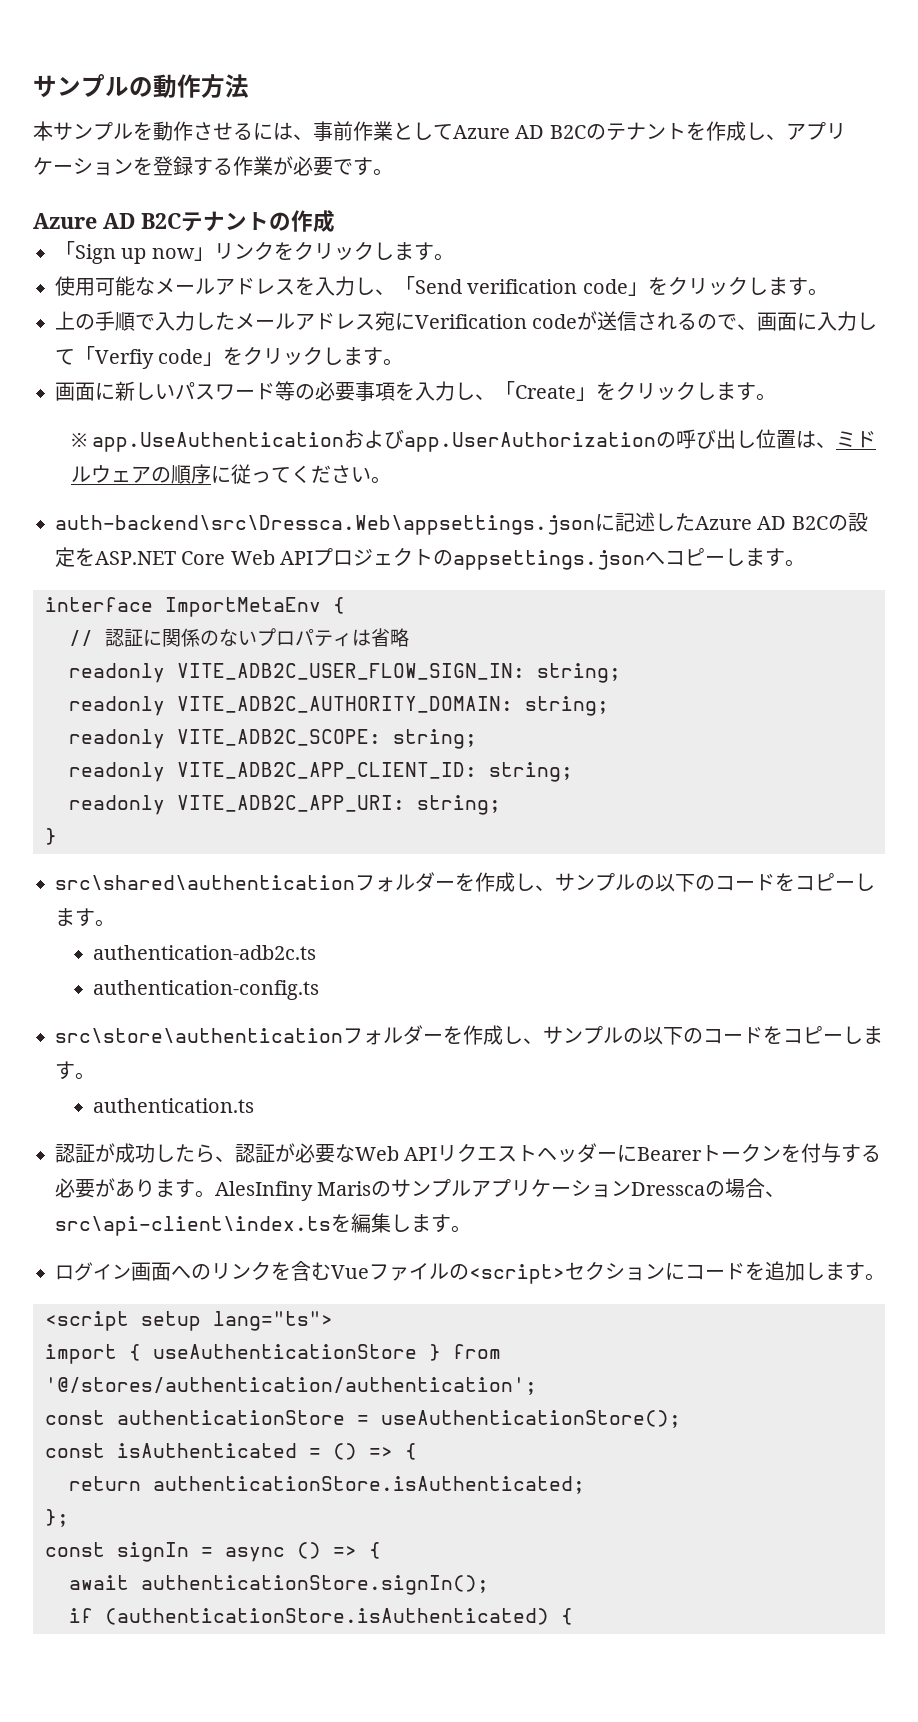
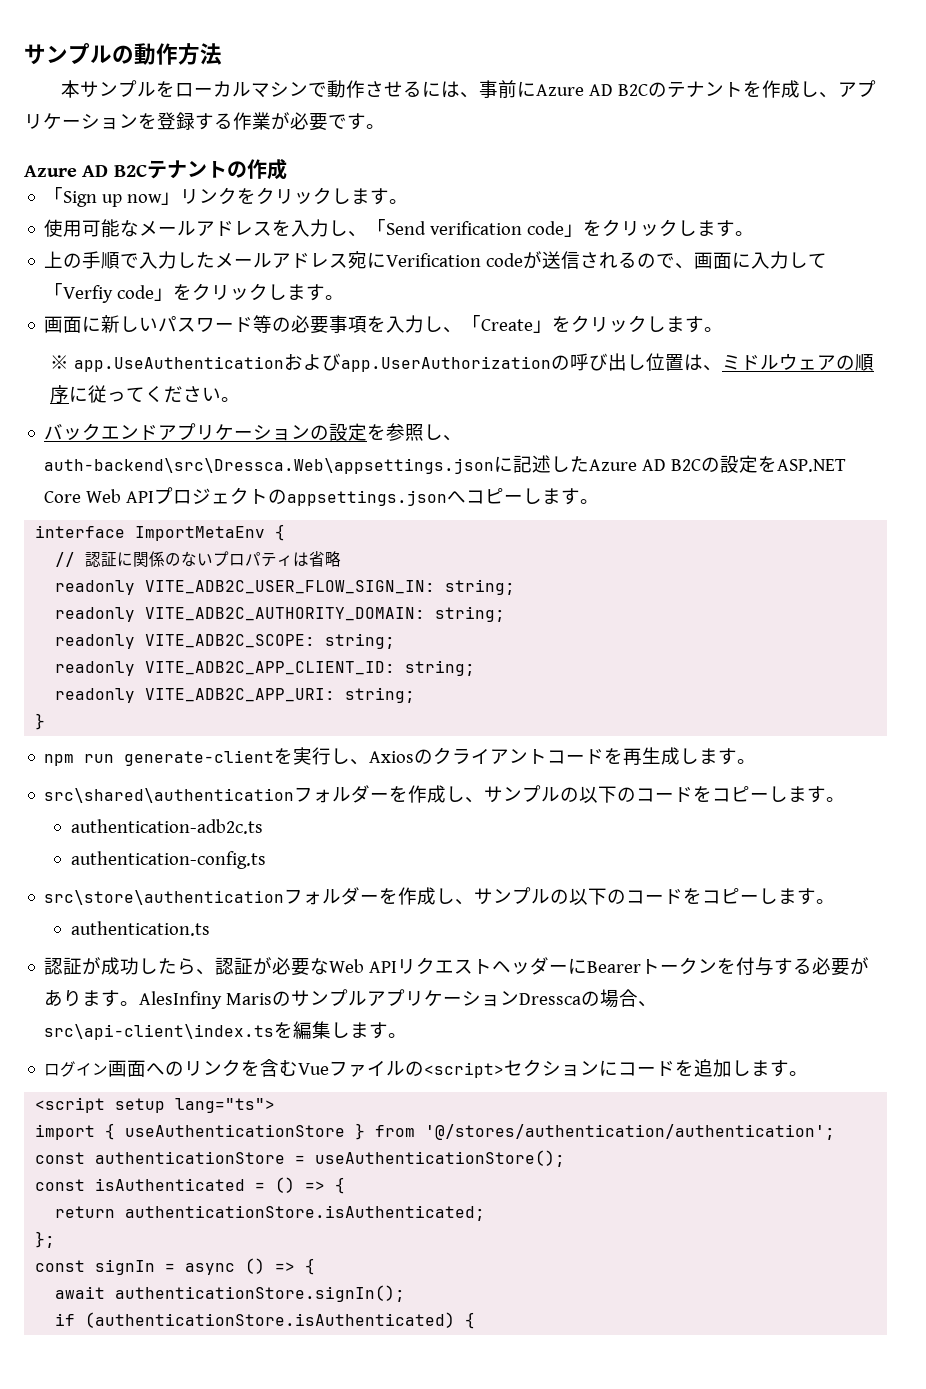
- 本サンプルを動作させるには、事前作業としてAzure AD B2Cのテナントを作成し、アプリケーションを登録する作業が必要です。
+ 本サンプルをローカルマシンで動作させるには、事前にAzure AD B2Cのテナントを作成し、アプリケーションを登録する作業が必要です。
- auth-backend\src\Dressca.Web\appsettings.jsonに記述したAzure AD B2Cの設定をASP.NET Core Web APIプロジェクトのappsettings.jsonへコピーします。
+ バックエンドアプリケーションの設定を参照し、auth-backend\src\Dressca.Web\appsettings.jsonに記述したAzure AD B2Cの設定をASP.NET Core Web APIプロジェクトのappsettings.jsonへコピーします。
+ npm run generate-clientを実行し、Axiosのクライアントコードを再生成します。

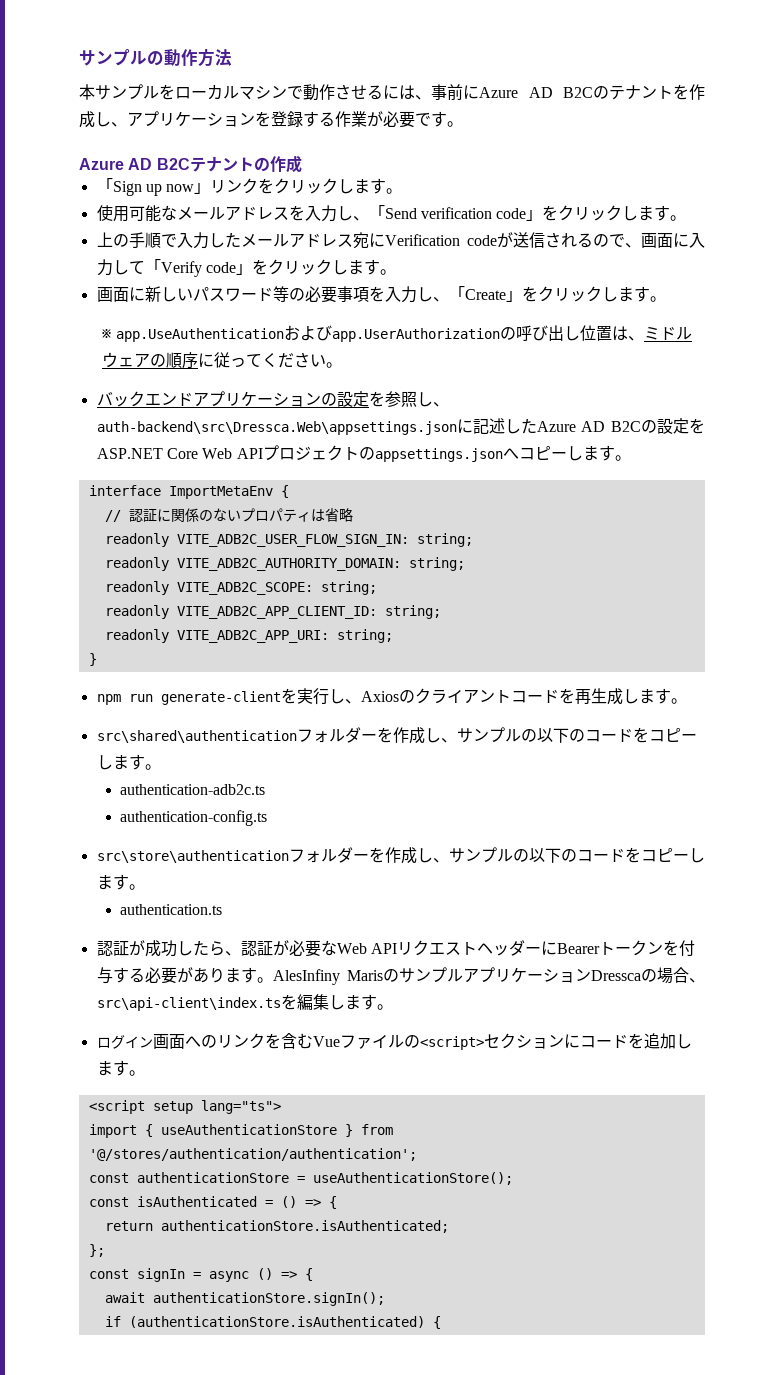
- 上の手順で入力したメールアドレス宛にVerification codeが送信されるので、画面に入力して「Verfiy code」をクリックします。
+ 上の手順で入力したメールアドレス宛にVerification codeが送信されるので、画面に入力して「Verify code」をクリックします。

